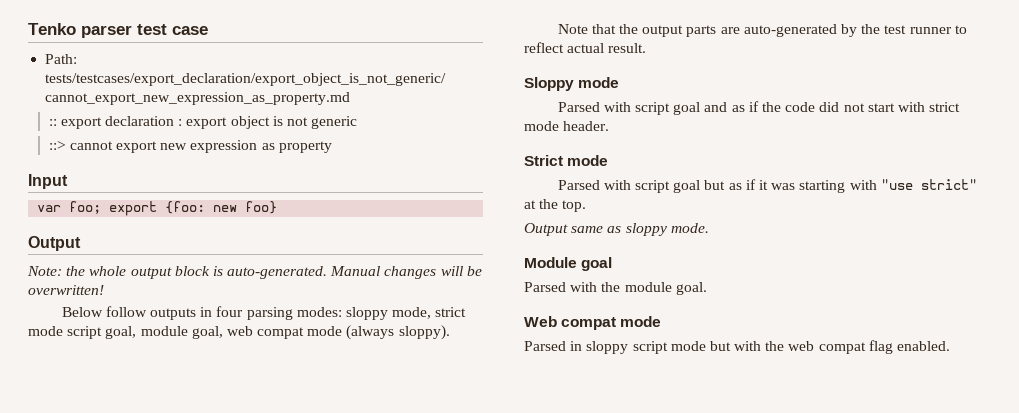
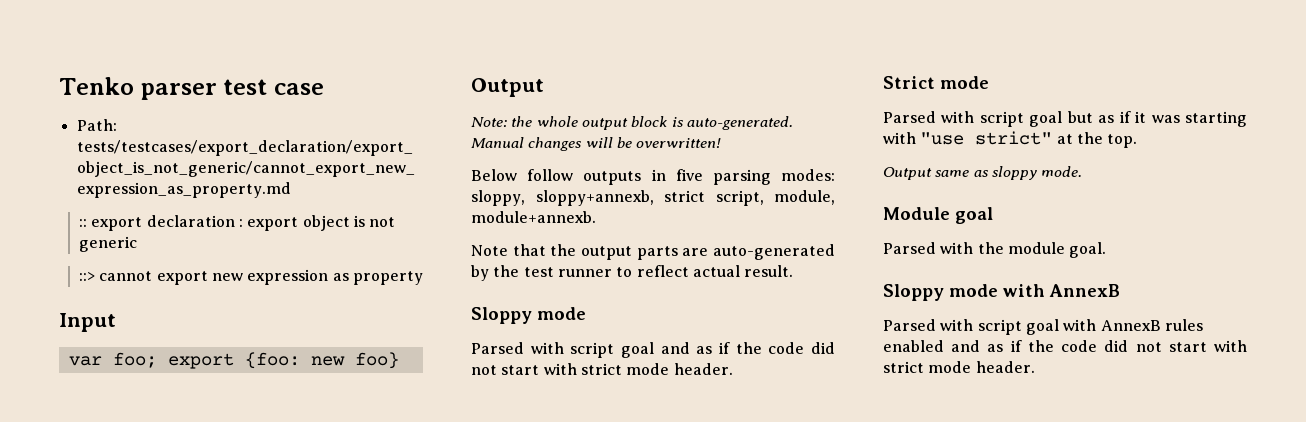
- Below follow outputs in four parsing modes: sloppy mode, strict mode script goal, module goal, web compat mode (always sloppy).
+ Below follow outputs in five parsing modes: sloppy, sloppy+annexb, strict script, module, module+annexb.
- Web compat mode
- Parsed in sloppy script mode but with the web compat flag enabled.
+ Sloppy mode with AnnexB
+ Parsed with script goal with AnnexB rules enabled and as if the code did not start with strict mode header.

